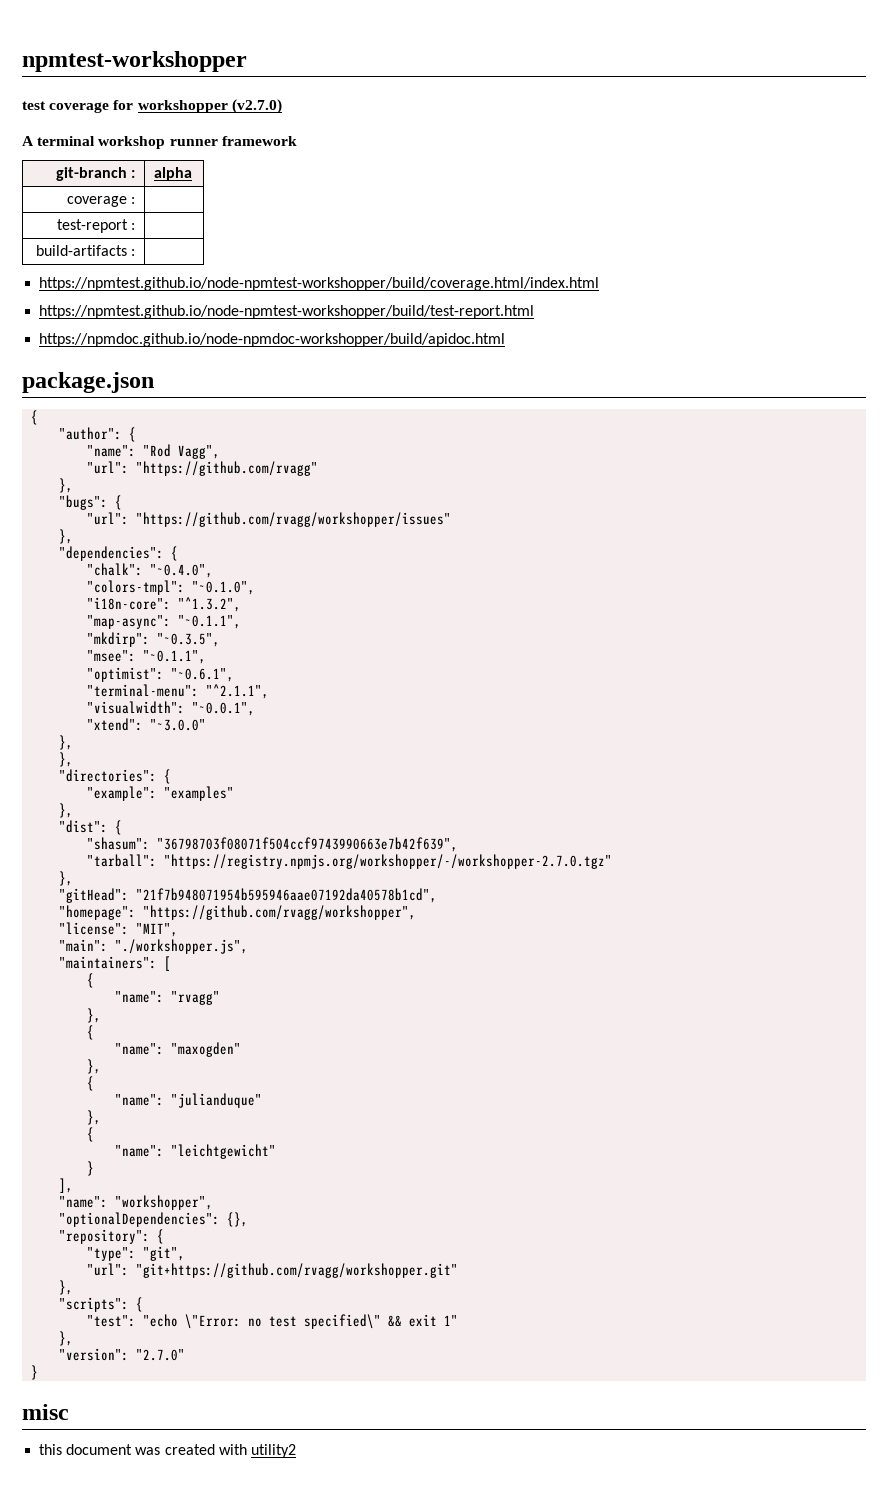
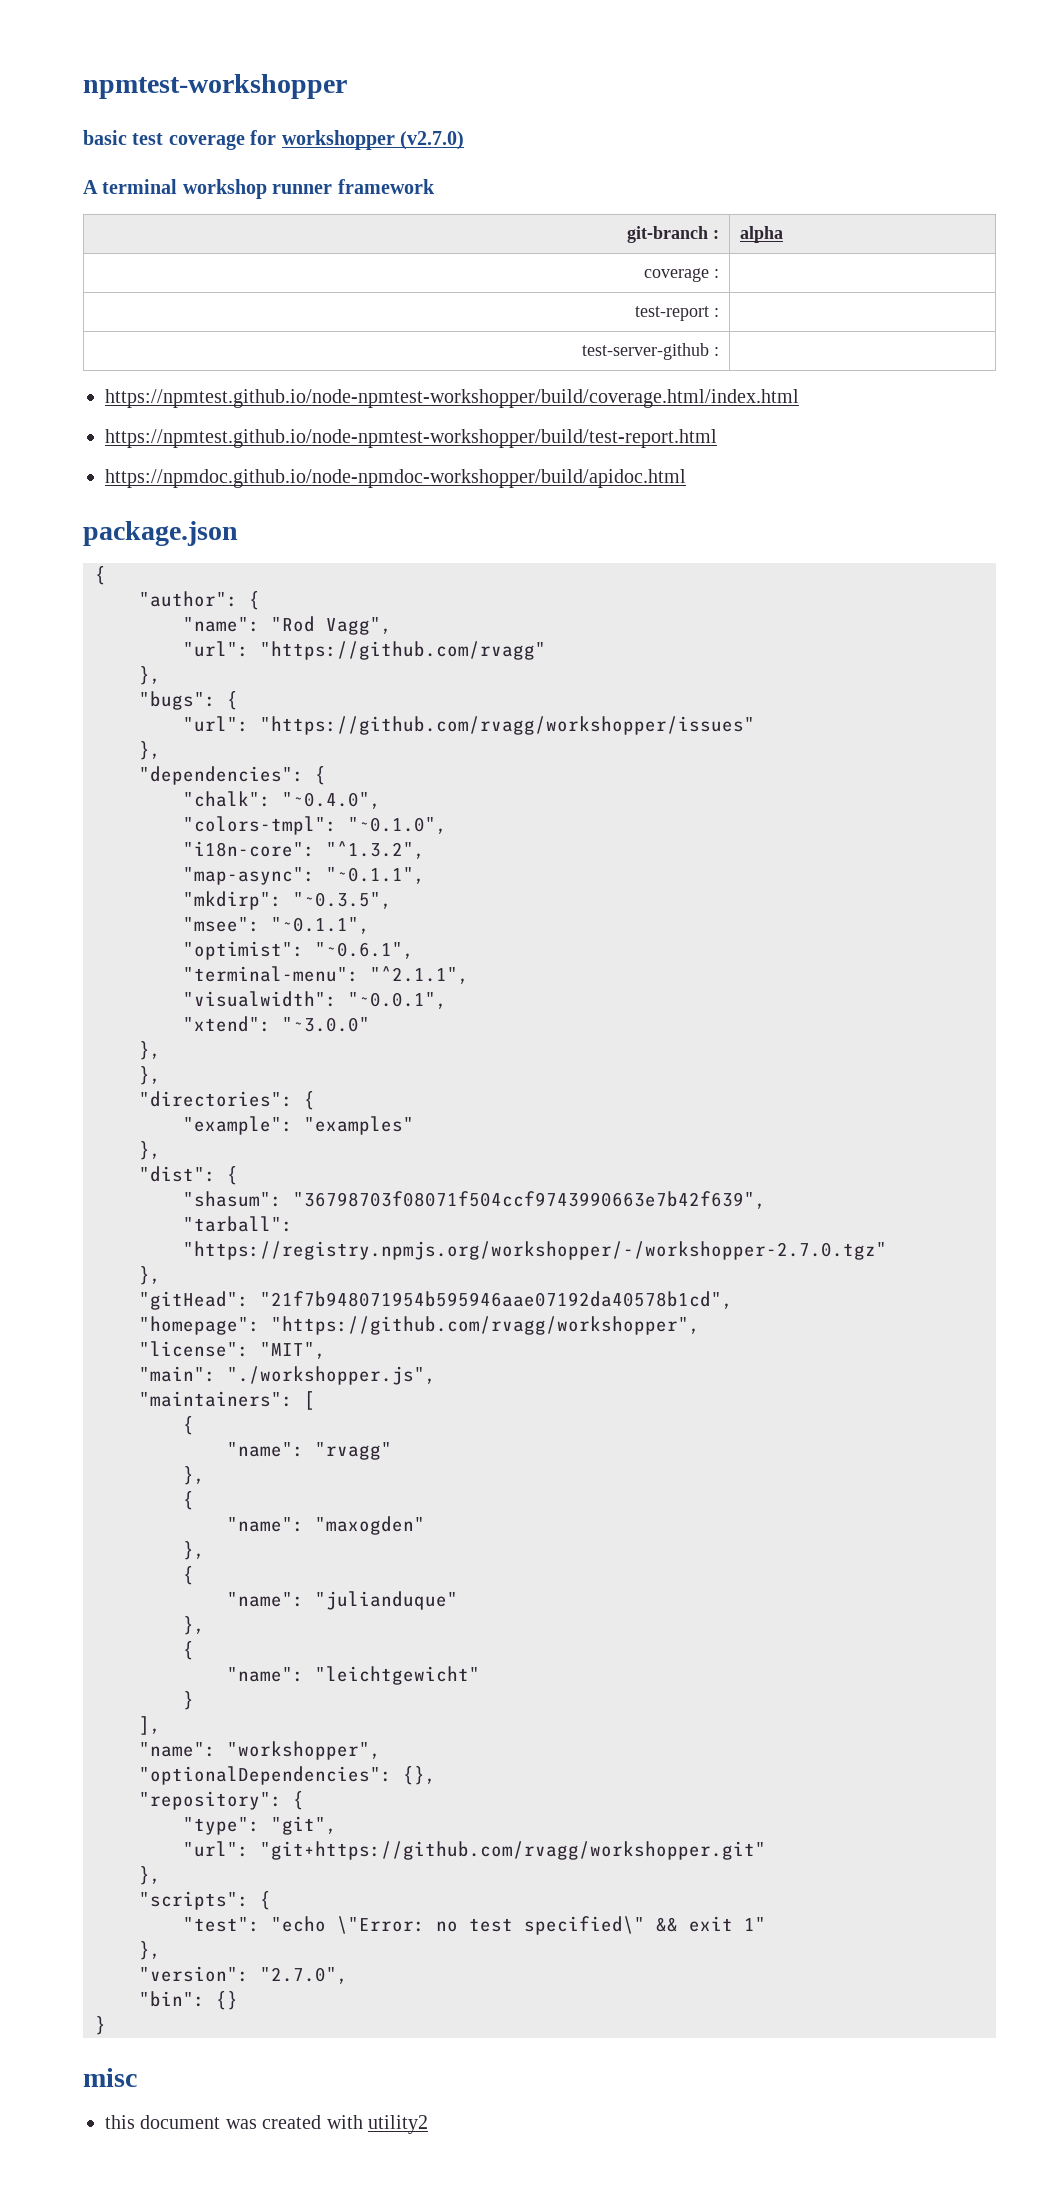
- test coverage for workshopper (v2.7.0)
+ basic test coverage for workshopper (v2.7.0)
- build-artifacts : |
+ test-server-github : |
- "version": "2.7.0"
+ "version": "2.7.0",
+ "bin": {}

